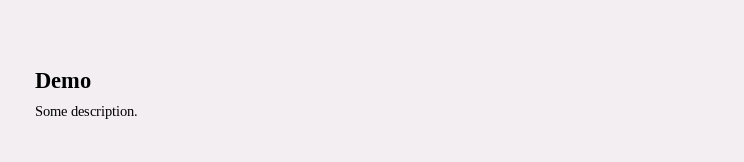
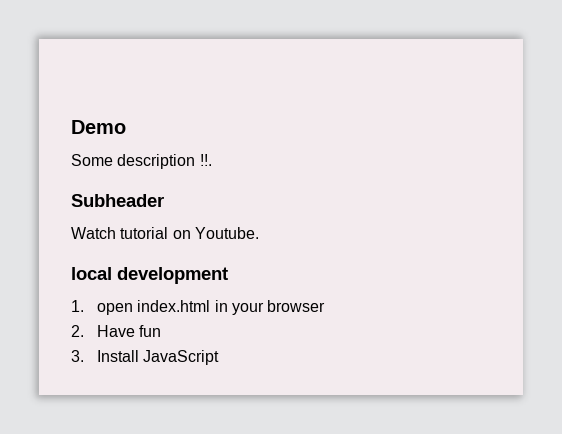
- Some description.
+ Some description !!.
+ Subheader
+ Watch tutorial on Youtube.
+ local development
+ 1. open index.html in your browser
+ 2. Have fun
+ 3. Install JavaScript

